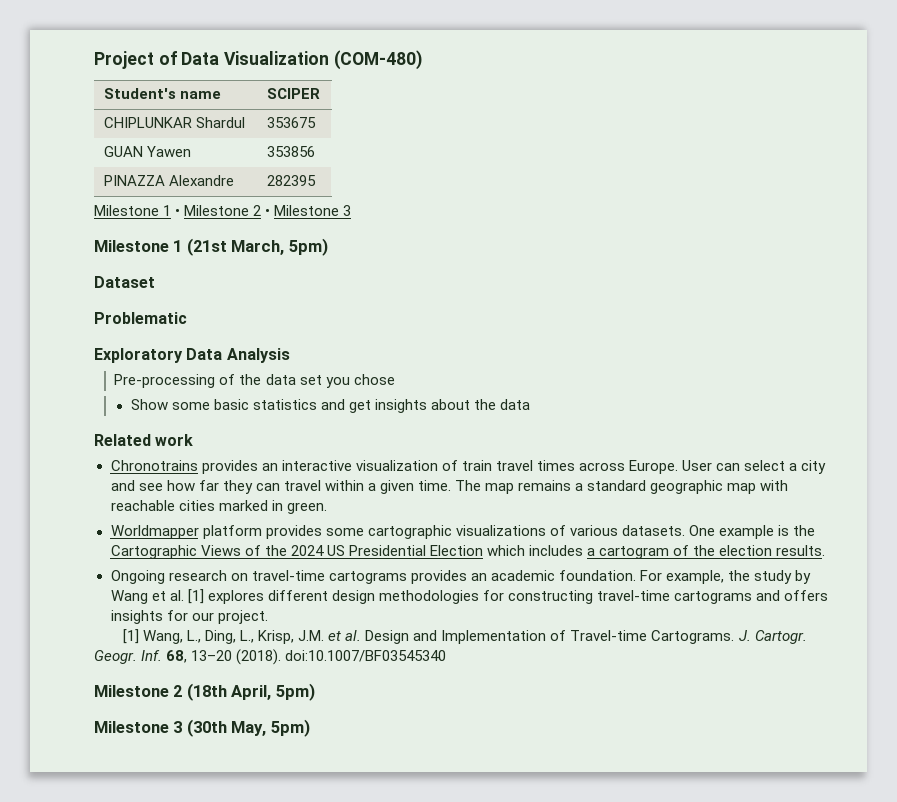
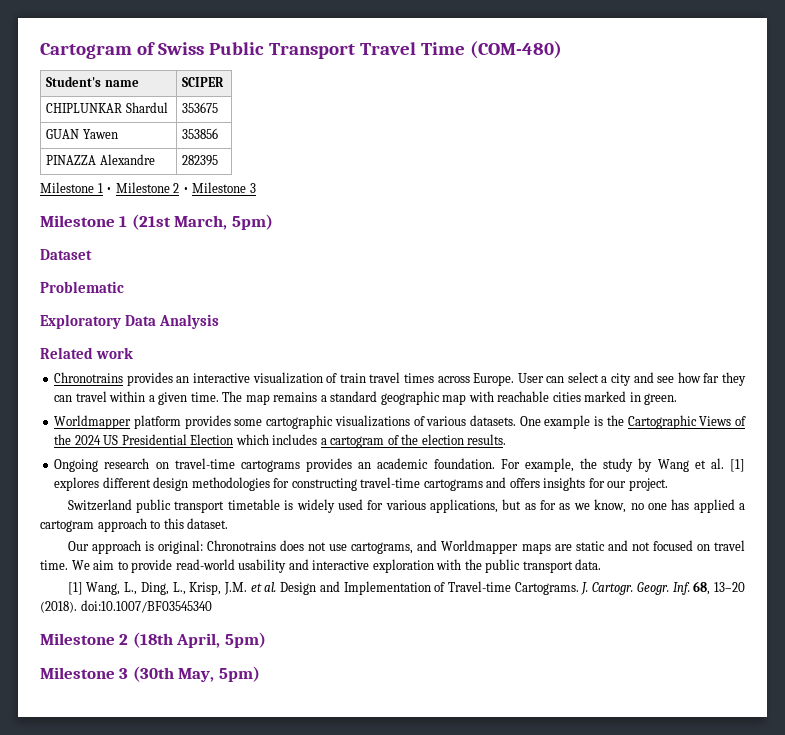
- Project of Data Visualization (COM-480)
+ Cartogram of Swiss Public Transport Travel Time (COM-480)
- Pre-processing of the data set you chose
- Show some basic statistics and get insights about the data
+ Switzerland public transport timetable is widely used for various applications, but as for as we know, no one has applied a cartogram approach to this dataset.
+ Our approach is original: Chronotrains does not use cartograms, and Worldmapper maps are static and not focused on travel time. We aim to provide read-world usability and interactive exploration with the public transport data.

